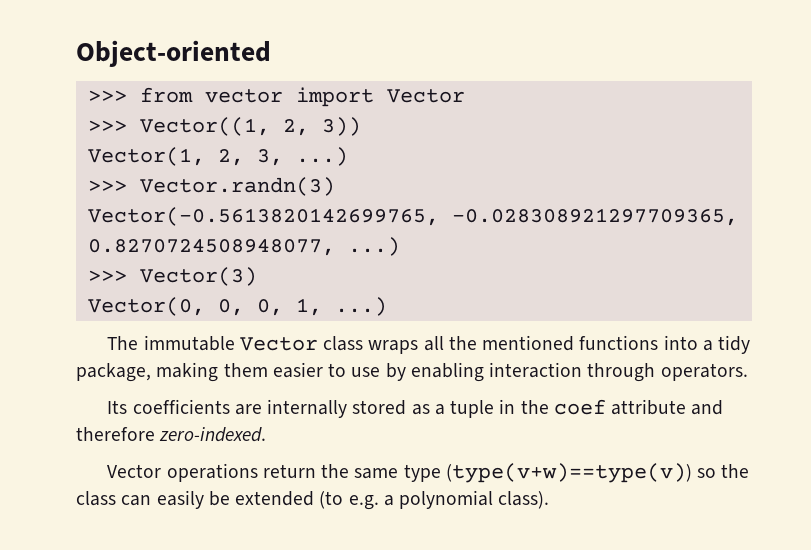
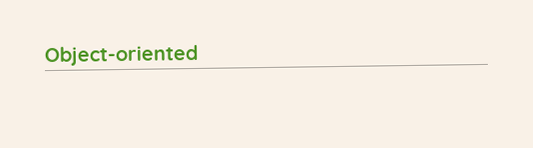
- >>> from vector import Vector
- >>> Vector((1, 2, 3))
- Vector(1, 2, 3, ...)
- >>> Vector.randn(3)
- Vector(-0.5613820142699765, -0.028308921297709365, 0.8270724508948077, ...)
- >>> Vector(3)
- Vector(0, 0, 0, 1, ...)
- The immutable Vector class wraps all the mentioned functions into a tidy package, making them easier to use by enabling interaction through operators.
- Its coefficients are internally stored as a tuple in the coef attribute and therefore zero-indexed.
- Vector operations return the same type (type(v+w)==type(v)) so the class can easily be extended (to e.g. a polynomial class).

